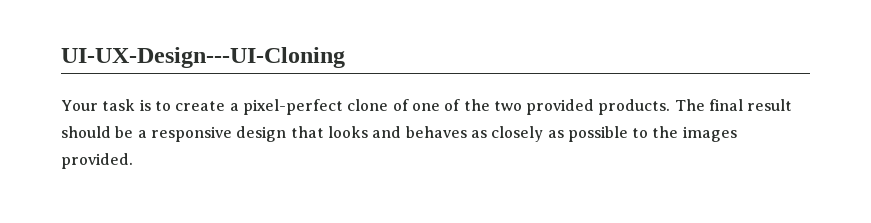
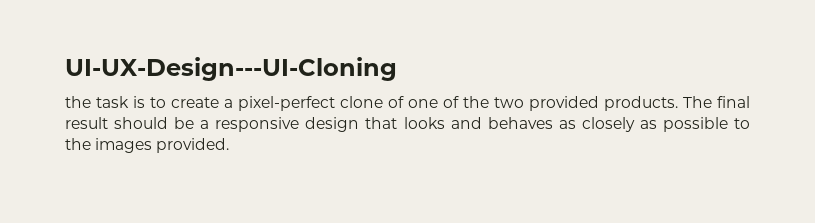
- Your task is to create a pixel-perfect clone of one of the two provided products.
+ the task is to create a pixel-perfect clone of one of the two provided products.

